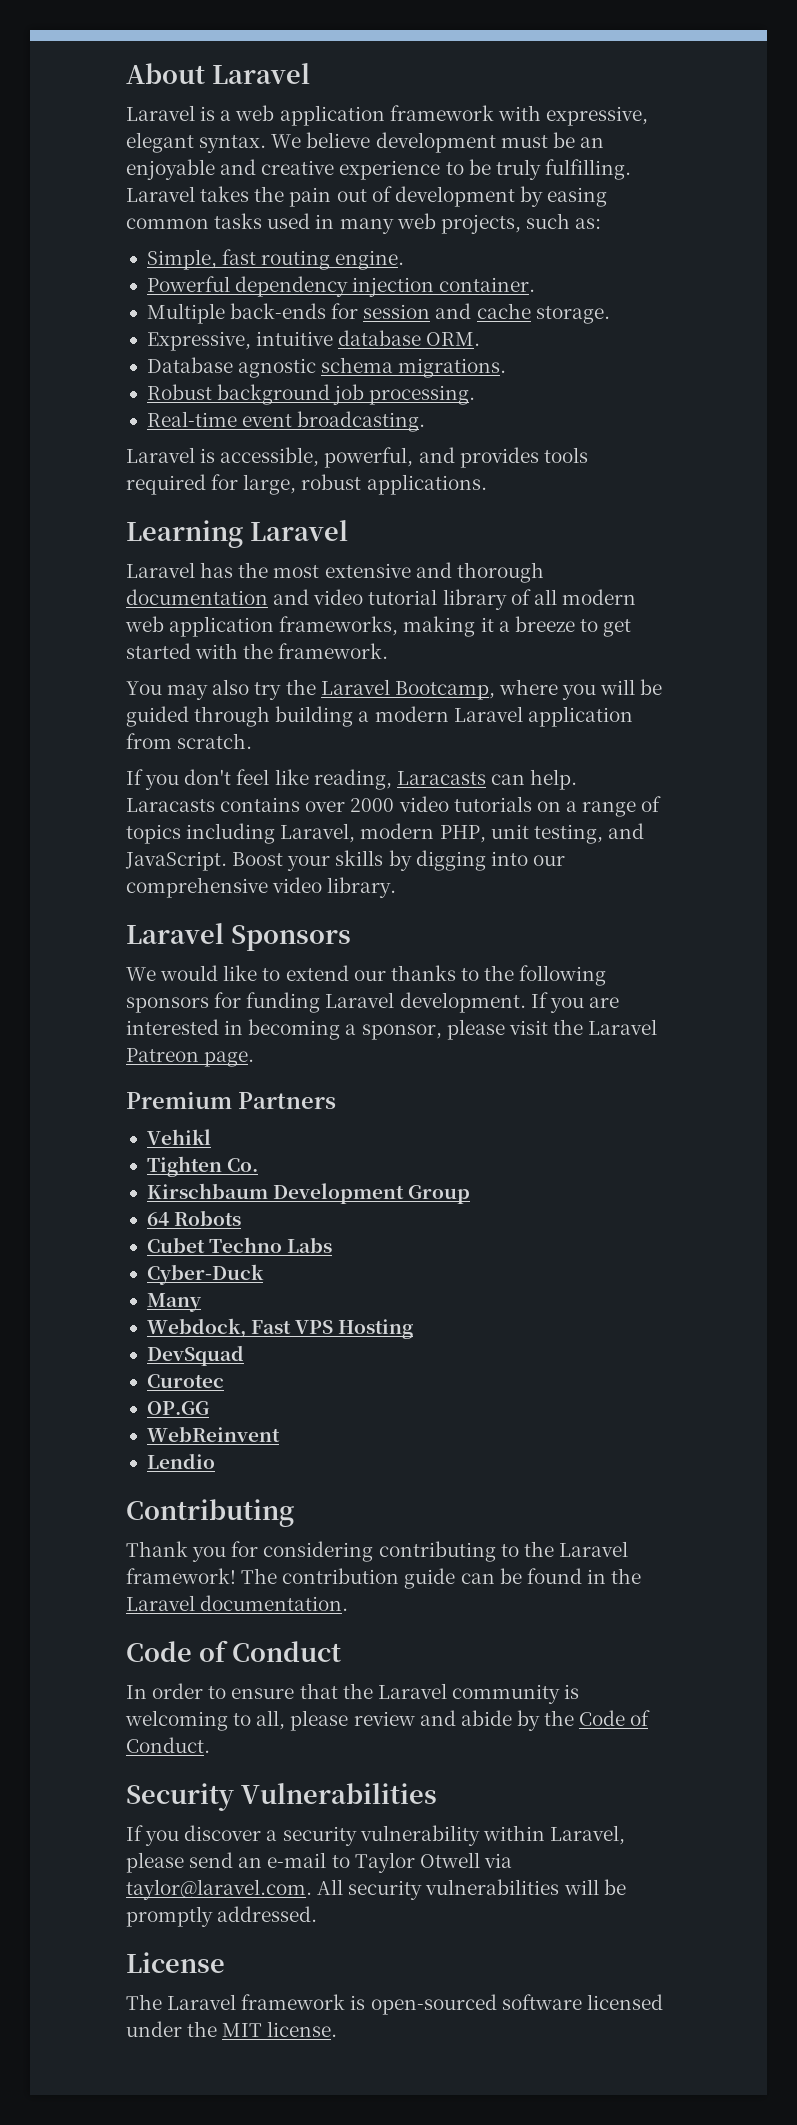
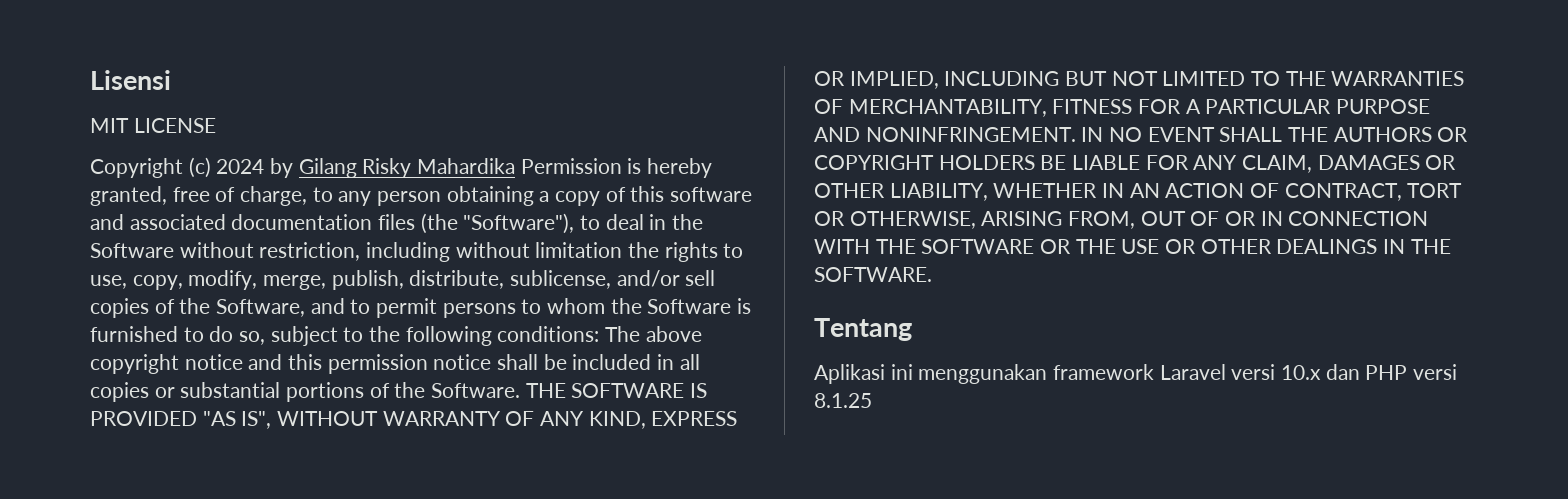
- About Laravel
- Laravel is a web application framework with expressive, elegant syntax. We believe development must be an enjoyable and creative experience to be truly fulfilling. Laravel takes the pain out of development by easing common tasks used in many web projects, such as:
- Simple, fast routing engine.
- Powerful dependency injection container.
- Multiple back-ends for session and cache storage.
- Expressive, intuitive database ORM.
- Database agnostic schema migrations.
- Robust background job processing.
- Real-time event broadcasting.
- Laravel is accessible, powerful, and provides tools required for large, robust applications.
- Learning Laravel
- Laravel has the most extensive and thorough documentation and video tutorial library of all modern web application frameworks, making it a breeze to get started with the framework.
- You may also try the Laravel Bootcamp, where you will be guided through building a modern Laravel application from scratch.
- If you don't feel like reading, Laracasts can help. Laracasts contains over 2000 video tutorials on a range of topics including Laravel, modern PHP, unit testing, and JavaScript. Boost your skills by digging into our comprehensive video library.
- Laravel Sponsors
- We would like to extend our thanks to the following sponsors for funding Laravel development. If you are interested in becoming a sponsor, please visit the Laravel Patreon page.
- Premium Partners
- Vehikl
- Tighten Co.
- Kirschbaum Development Group
- 64 Robots
- Cubet Techno Labs
- Cyber-Duck
- Many
- Webdock, Fast VPS Hosting
- DevSquad
- Curotec
- OP.GG
- WebReinvent
- Lendio
- Contributing
- Thank you for considering contributing to the Laravel framework! The contribution guide can be found in the Laravel documentation.
- Code of Conduct
- In order to ensure that the Laravel community is welcoming to all, please review and abide by the Code of Conduct.
- Security Vulnerabilities
- If you discover a security vulnerability within Laravel, please send an e-mail to Taylor Otwell via taylor@laravel.com. All security vulnerabilities will be promptly addressed.
- License
- The Laravel framework is open-sourced software licensed under the MIT license.
+ Lisensi
+ MIT LICENSE
+ Copyright (c) 2024 by Gilang Risky Mahardika Permission is hereby granted, free of charge, to any person obtaining a copy of this software and associated documentation files (the "Software"), to deal in the Software without restriction, including without limitation the rights to use, copy, modify, merge, publish, distribute, sublicense, and/or sell copies of the Software, and to permit persons to whom the Software is furnished to do so, subject to the following conditions: The above copyright notice and this permission notice shall be included in all copies or substantial portions of the Software. THE SOFTWARE IS PROVIDED "AS IS", WITHOUT WARRANTY OF ANY KIND, EXPRESS OR IMPLIED, INCLUDING BUT NOT LIMITED TO THE WARRANTIES OF MERCHANTABILITY, FITNESS FOR A PARTICULAR PURPOSE AND NONINFRINGEMENT. IN NO EVENT SHALL THE AUTHORS OR COPYRIGHT HOLDERS BE LIABLE FOR ANY CLAIM, DAMAGES OR OTHER LIABILITY, WHETHER IN AN ACTION OF CONTRACT, TORT OR OTHERWISE, ARISING FROM, OUT OF OR IN CONNECTION WITH THE SOFTWARE OR THE USE OR OTHER DEALINGS IN THE SOFTWARE.
+ Tentang
+ Aplikasi ini menggunakan framework Laravel versi 10.x dan PHP versi 8.1.25

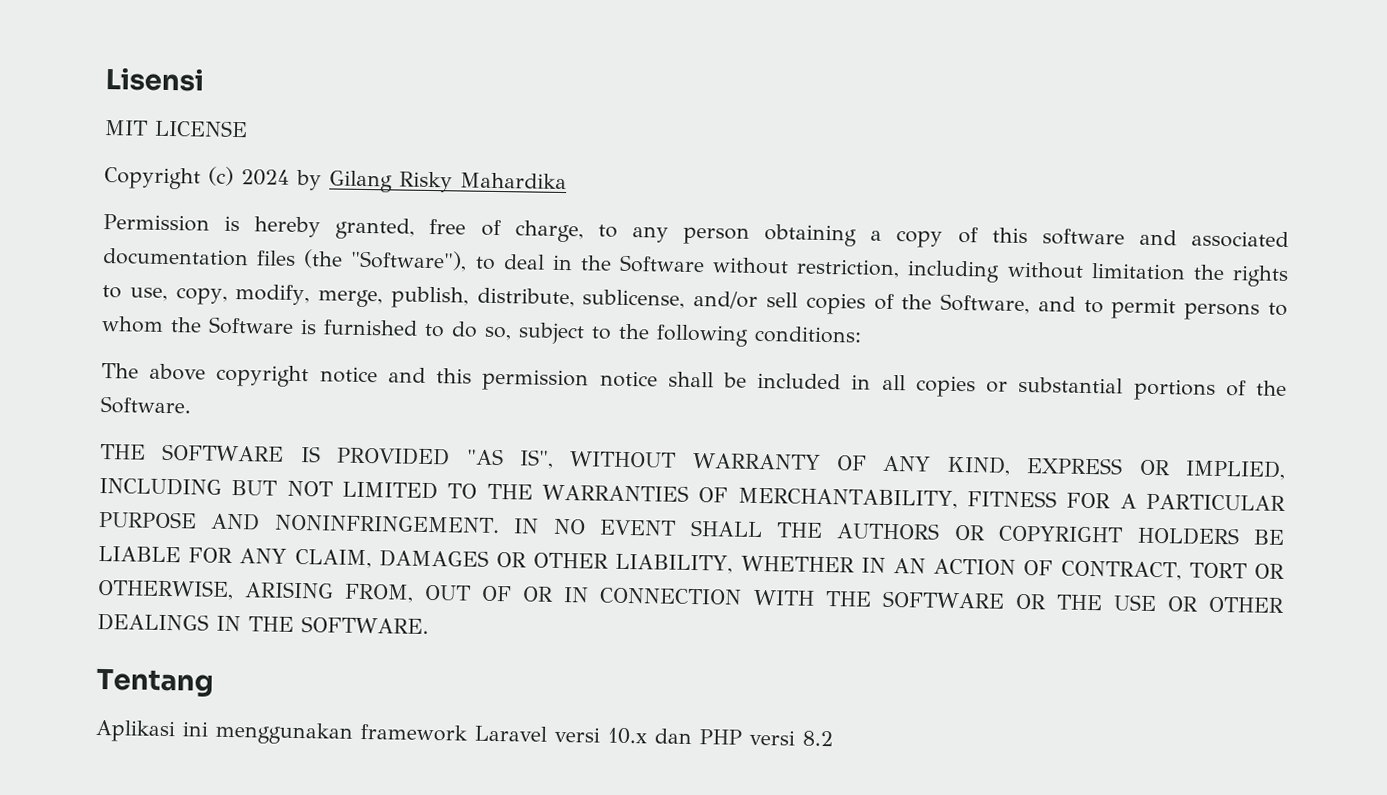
- Copyright (c) 2024 by Gilang Risky Mahardika Permission is hereby granted, free of charge, to any person obtaining a copy of this software and associated documentation files (the "Software"), to deal in the Software without restriction, including without limitation the rights to use, copy, modify, merge, publish, distribute, sublicense, and/or sell copies of the Software, and to permit persons to whom the Software is furnished to do so, subject to the following conditions: The above copyright notice and this permission notice shall be included in all copies or substantial portions of the Software. THE SOFTWARE IS PROVIDED "AS IS", WITHOUT WARRANTY OF ANY KIND, EXPRESS OR IMPLIED, INCLUDING BUT NOT LIMITED TO THE WARRANTIES OF MERCHANTABILITY, FITNESS FOR A PARTICULAR PURPOSE AND NONINFRINGEMENT.
+ Copyright (c) 2024 by Gilang Risky Mahardika
+ Permission is hereby granted, free of charge, to any person obtaining a copy of this software and associated documentation files (the "Software"), to deal in the Software without restriction, including without limitation the rights to use, copy, modify, merge, publish, distribute, sublicense, and/or sell copies of the Software, and to permit persons to whom the Software is furnished to do so, subject to the following conditions:
+ The above copyright notice and this permission notice shall be included in all copies or substantial portions of the Software.
+ THE SOFTWARE IS PROVIDED "AS IS", WITHOUT WARRANTY OF ANY KIND, EXPRESS OR IMPLIED, INCLUDING BUT NOT LIMITED TO THE WARRANTIES OF MERCHANTABILITY, FITNESS FOR A PARTICULAR PURPOSE AND NONINFRINGEMENT.
- Aplikasi ini menggunakan framework Laravel versi 10.x dan PHP versi 8.1.25
+ Aplikasi ini menggunakan framework Laravel versi 10.x dan PHP versi 8.2

